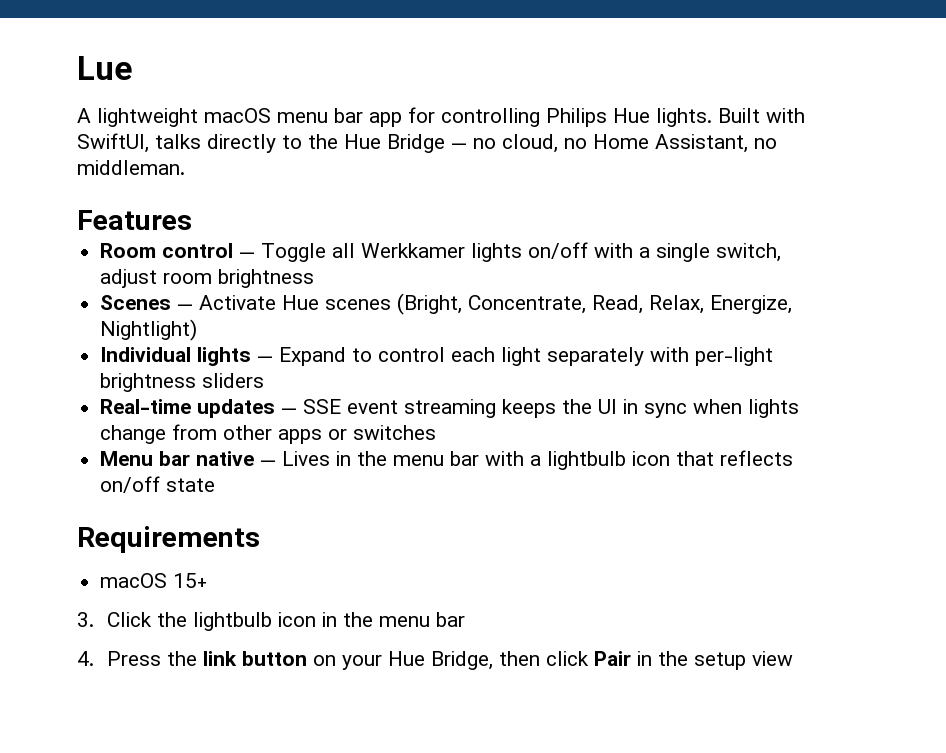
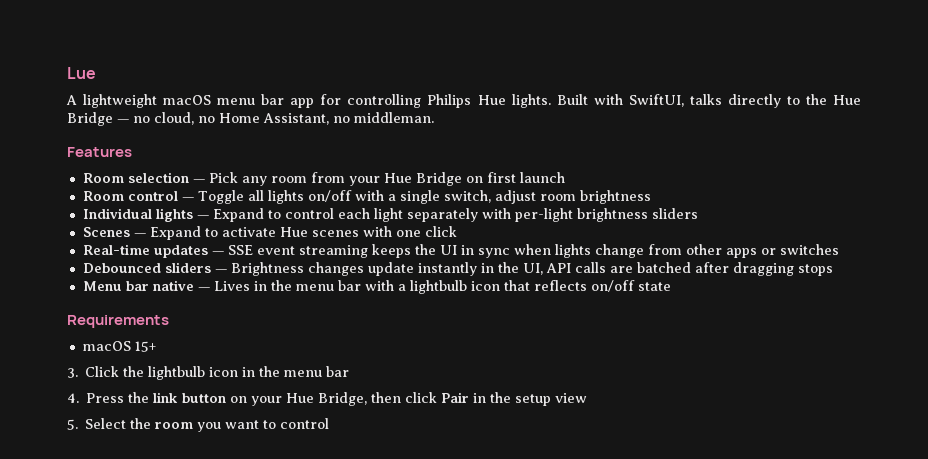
+ Room selection — Pick any room from your Hue Bridge on first launch
- Room control — Toggle all Werkkamer lights on/off with a single switch, adjust room brightness
+ Room control — Toggle all lights on/off with a single switch, adjust room brightness
- Scenes — Activate Hue scenes (Bright, Concentrate, Read, Relax, Energize, Nightlight)
+ Scenes — Expand to activate Hue scenes with one click
+ Debounced sliders — Brightness changes update instantly in the UI, API calls are batched after dragging stops
+ 5. Select the room you want to control

